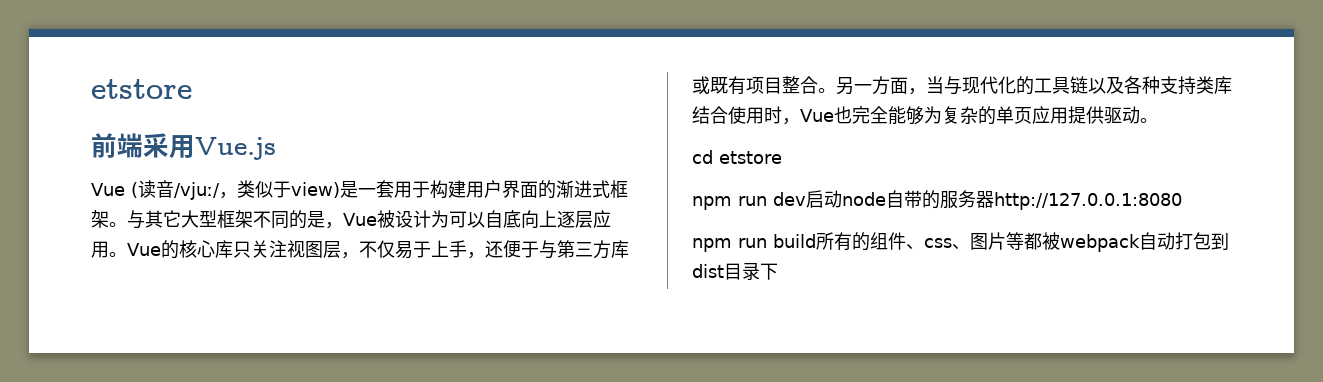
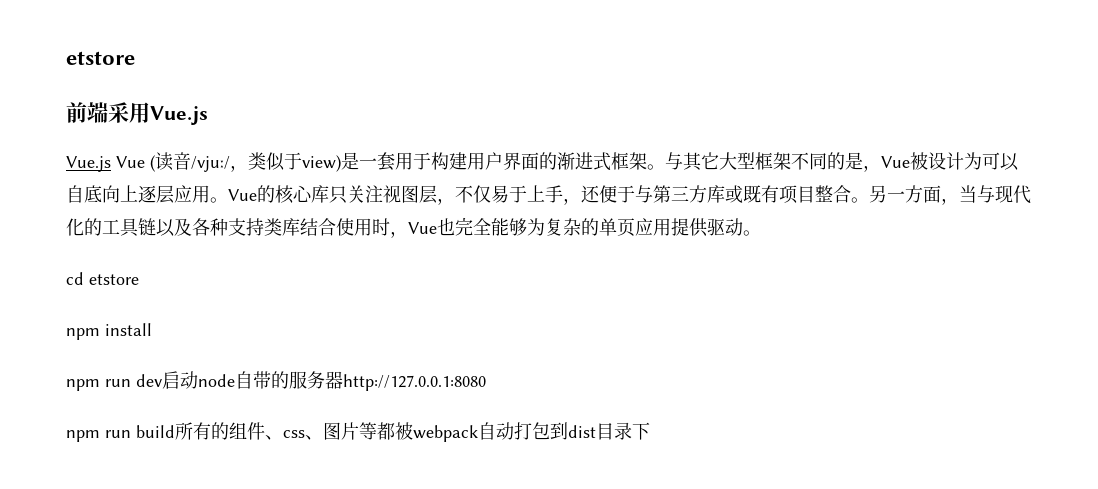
- Vue (读音/vjuː/，类似于view)是一套用于构建用户界面的渐进式框架。
+ Vue.js Vue (读音/vjuː/，类似于view)是一套用于构建用户界面的渐进式框架。
+ npm install

